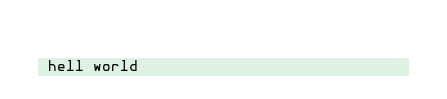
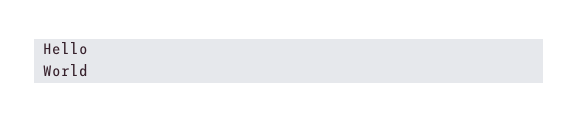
- hell world
+ Hello
+ World

